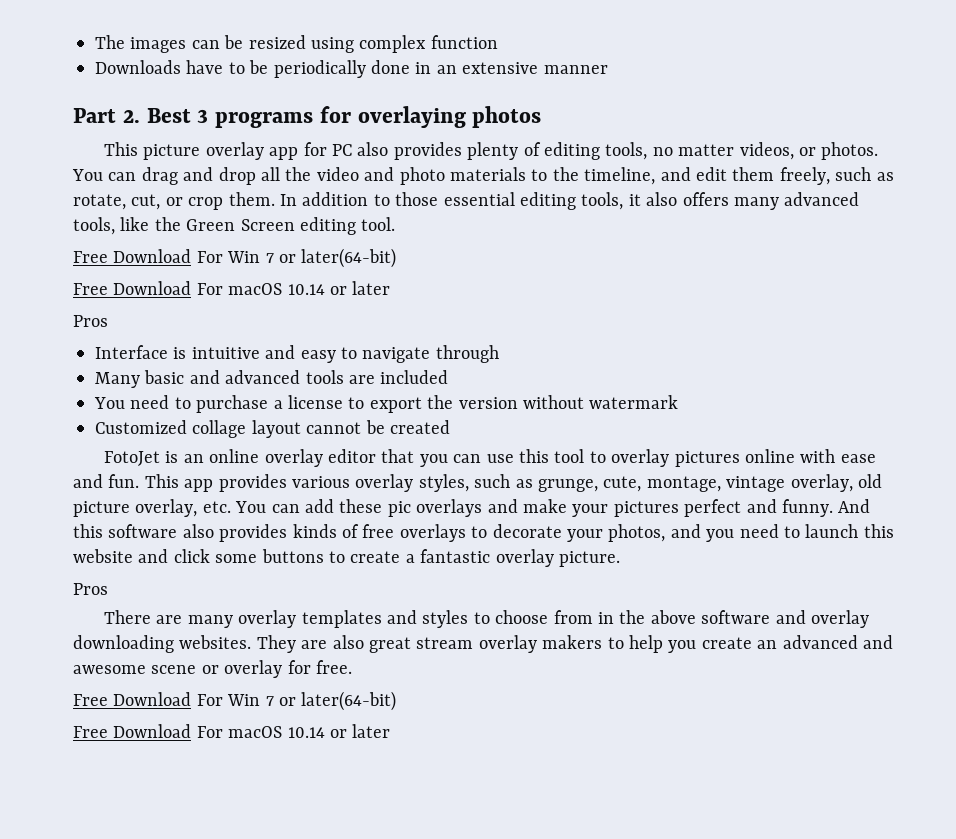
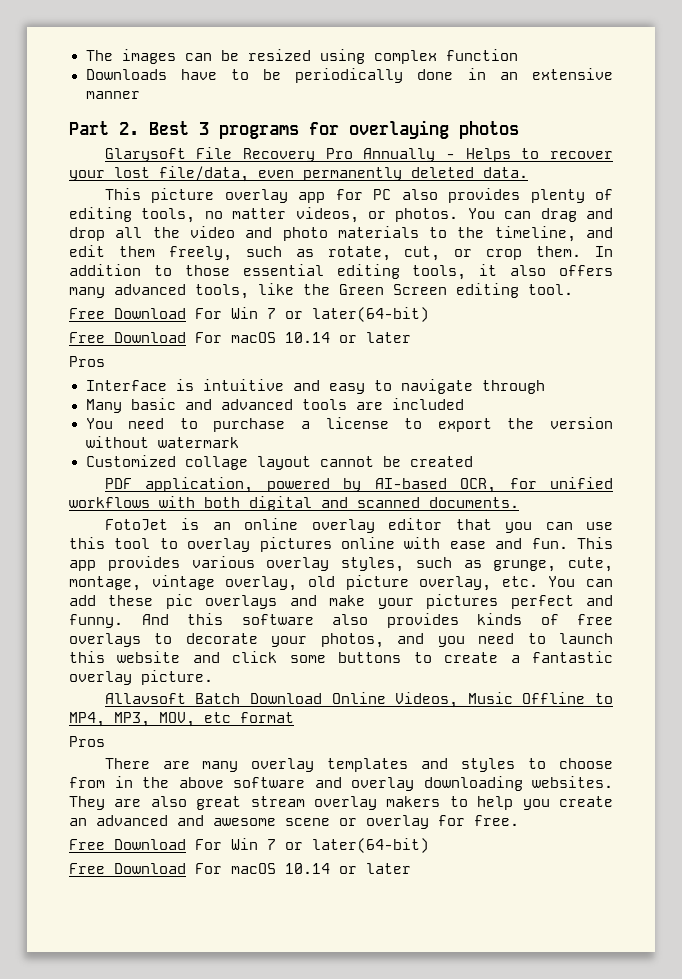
+ Glarysoft File Recovery Pro Annually - Helps to recover your lost file/data, even permanently deleted data.
+ PDF application, powered by AI-based OCR, for unified workflows with both digital and scanned documents.
+ Allavsoft Batch Download Online Videos, Music Offline to MP4, MP3, MOV, etc format

